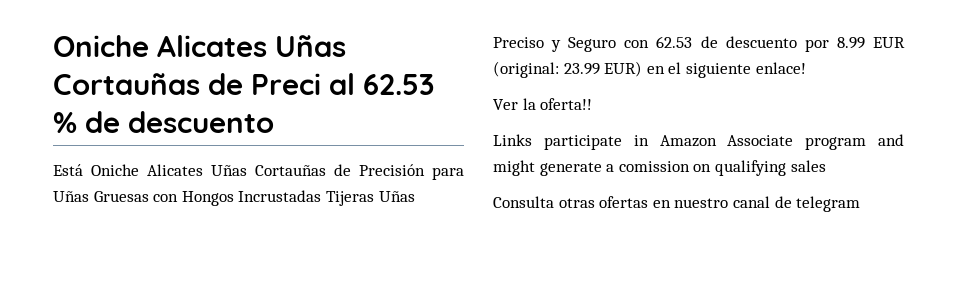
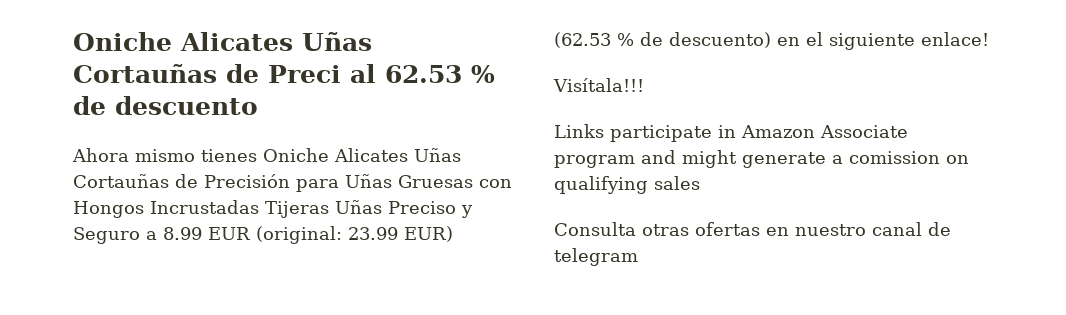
- Está Oniche Alicates Uñas Cortauñas de Precisión para Uñas Gruesas con Hongos Incrustadas Tijeras Uñas Preciso y Seguro con 62.53 de descuento por 8.99 EUR (original: 23.99 EUR) en el siguiente enlace!
+ Ahora mismo tienes Oniche Alicates Uñas Cortauñas de Precisión para Uñas Gruesas con Hongos Incrustadas Tijeras Uñas Preciso y Seguro a 8.99 EUR (original: 23.99 EUR) (62.53 % de descuento) en el siguiente enlace!
- Ver la oferta!!
+ Visítala!!!

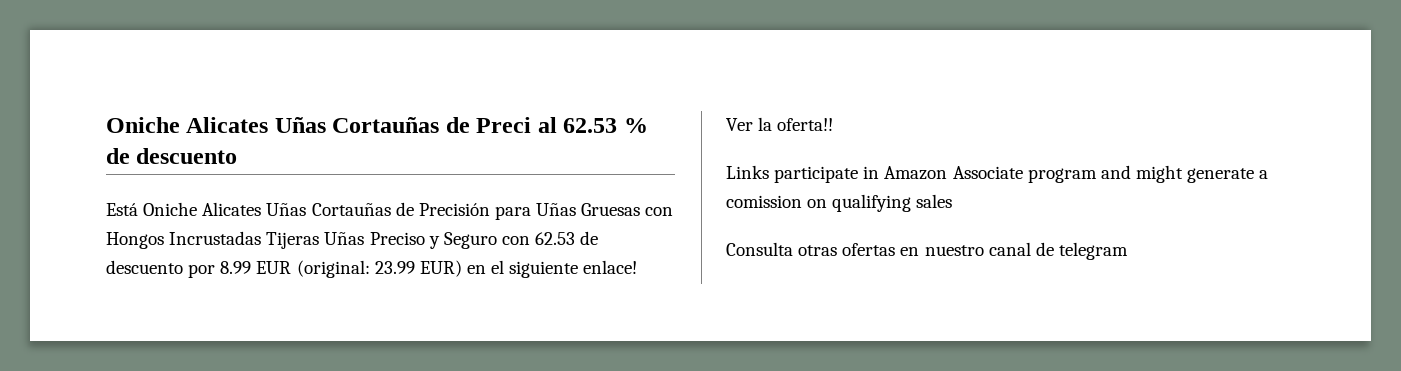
- Ahora mismo tienes Oniche Alicates Uñas Cortauñas de Precisión para Uñas Gruesas con Hongos Incrustadas Tijeras Uñas Preciso y Seguro a 8.99 EUR (original: 23.99 EUR) (62.53 % de descuento) en el siguiente enlace!
+ Está Oniche Alicates Uñas Cortauñas de Precisión para Uñas Gruesas con Hongos Incrustadas Tijeras Uñas Preciso y Seguro con 62.53 de descuento por 8.99 EUR (original: 23.99 EUR) en el siguiente enlace!
- Visítala!!!
+ Ver la oferta!!

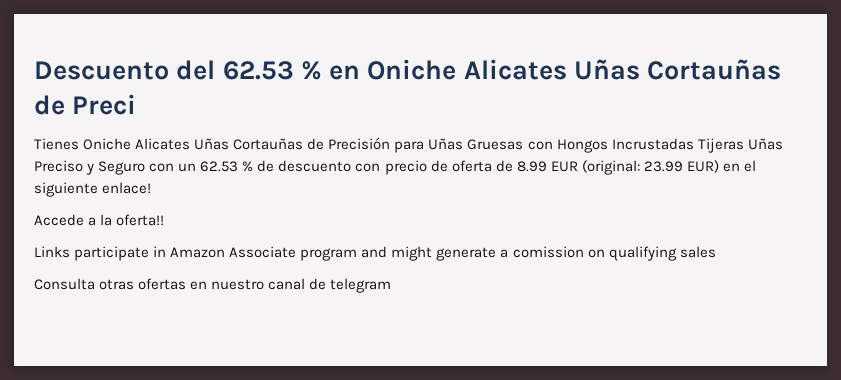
- Oniche Alicates Uñas Cortauñas de Preci al 62.53 % de descuento
- Está Oniche Alicates Uñas Cortauñas de Precisión para Uñas Gruesas con Hongos Incrustadas Tijeras Uñas Preciso y Seguro con 62.53 de descuento por 8.99 EUR (original: 23.99 EUR) en el siguiente enlace!
+ Descuento del 62.53 % en Oniche Alicates Uñas Cortauñas de Preci
+ Tienes Oniche Alicates Uñas Cortauñas de Precisión para Uñas Gruesas con Hongos Incrustadas Tijeras Uñas Preciso y Seguro con un 62.53 % de descuento con precio de oferta de 8.99 EUR (original: 23.99 EUR) en el siguiente enlace!
- Ver la oferta!!
+ Accede a la oferta!!

